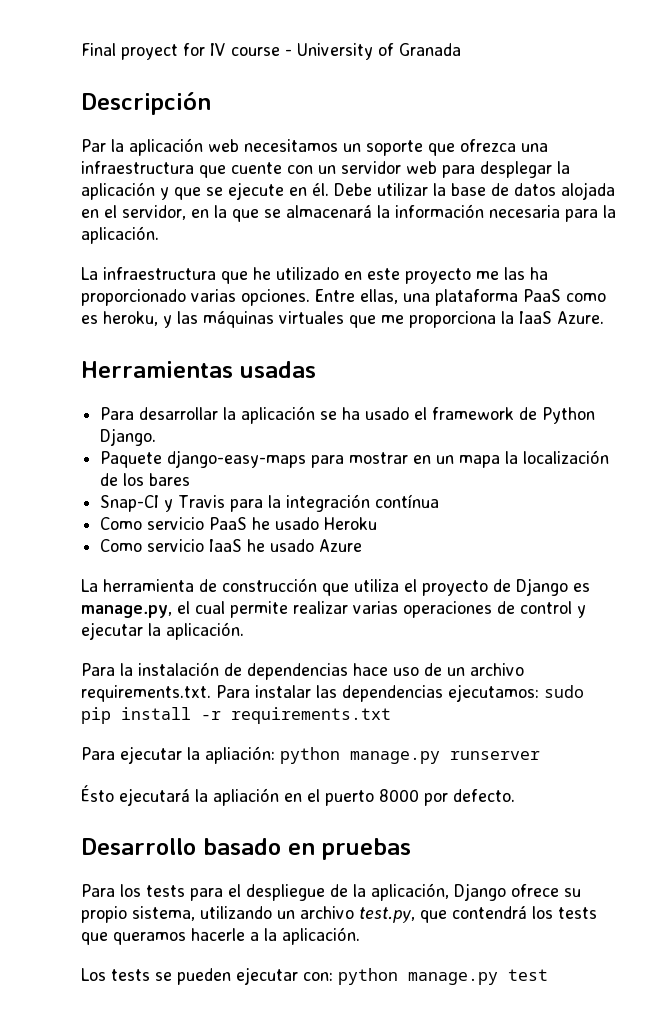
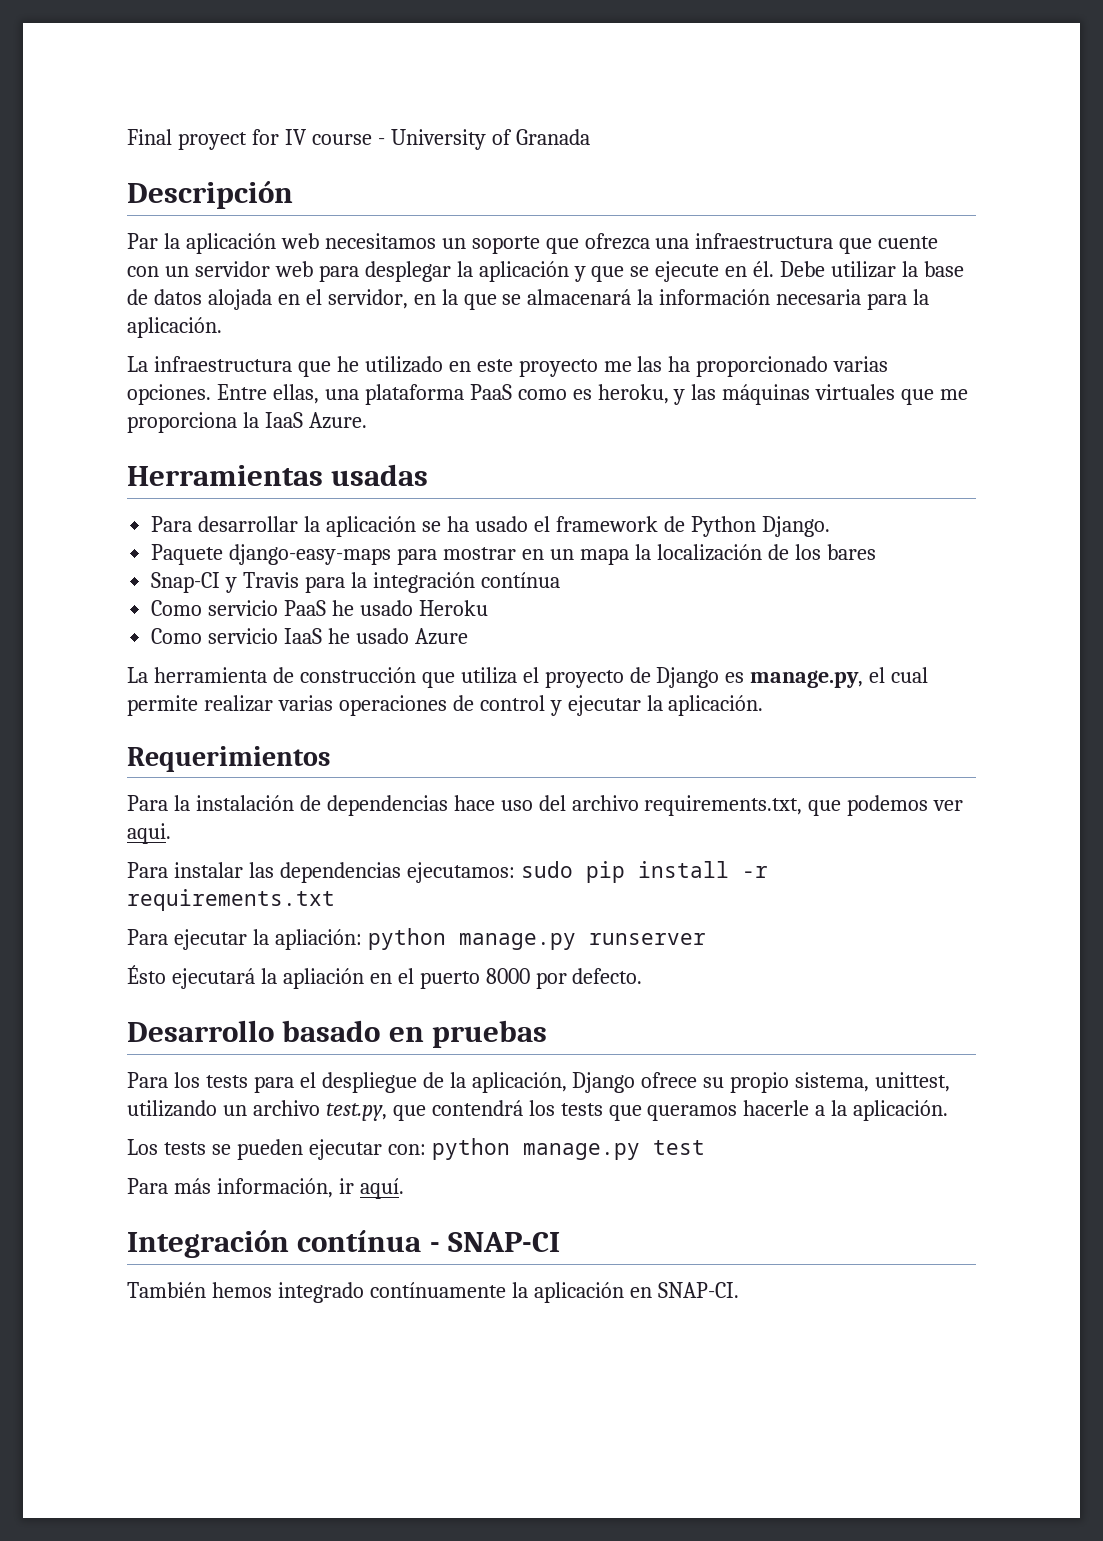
+ Requerimientos
- Para la instalación de dependencias hace uso de un archivo requirements.txt. Para instalar las dependencias ejecutamos: sudo pip install -r requirements.txt
+ Para la instalación de dependencias hace uso del archivo requirements.txt, que podemos ver aqui.
+ Para instalar las dependencias ejecutamos: sudo pip install -r requirements.txt
- Para los tests para el despliegue de la aplicación, Django ofrece su propio sistema, utilizando un archivo test.py, que contendrá los tests que queramos hacerle a la aplicación.
+ Para los tests para el despliegue de la aplicación, Django ofrece su propio sistema, unittest, utilizando un archivo test.py, que contendrá los tests que queramos hacerle a la aplicación.
+ Para más información, ir aquí.
+ Integración contínua - SNAP-CI
+ También hemos integrado contínuamente la aplicación en SNAP-CI.

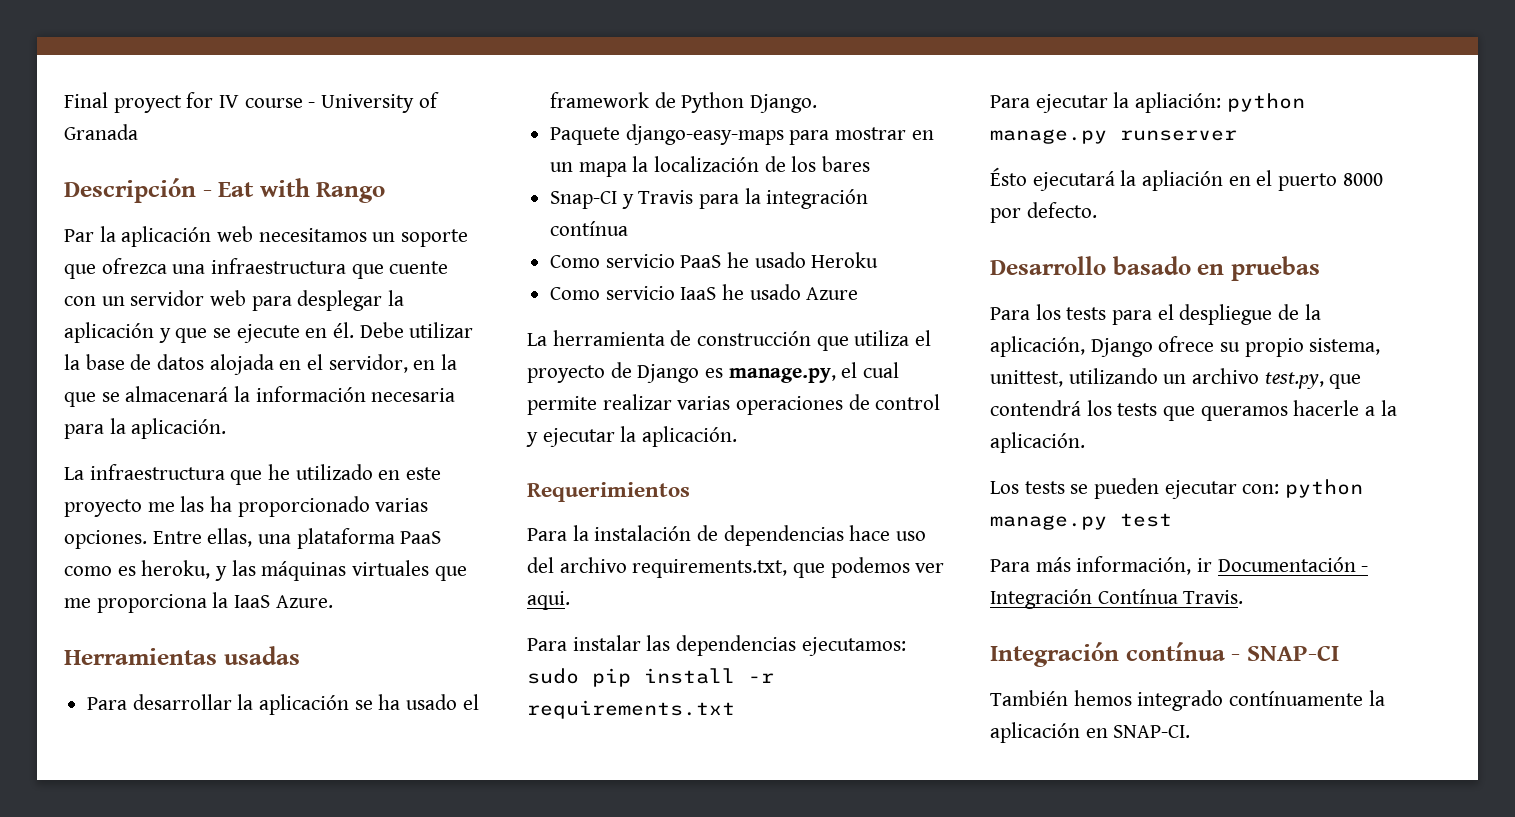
- Descripción
+ Descripción - Eat with Rango
- Para más información, ir aquí.
+ Para más información, ir Documentación - Integración Contínua Travis.

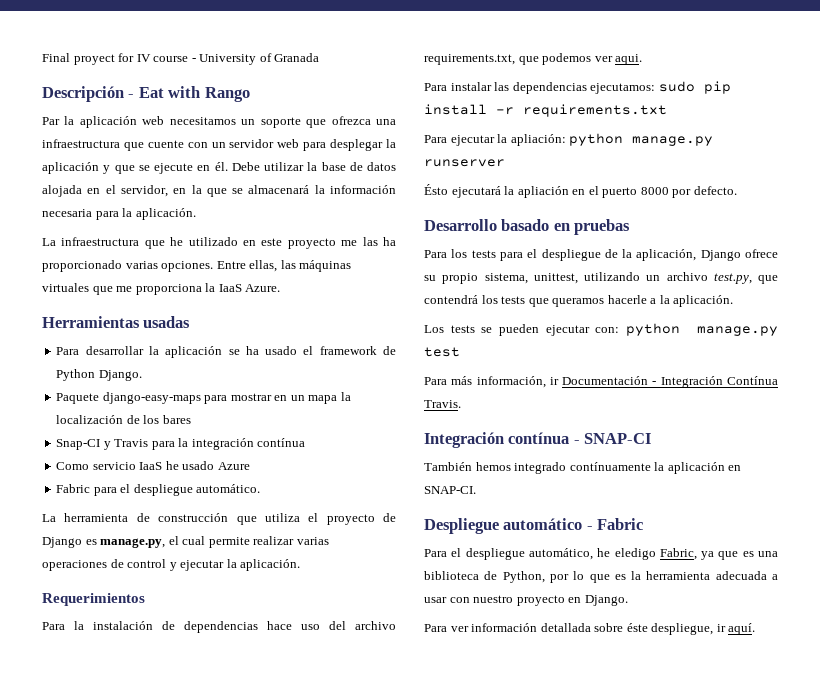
- Entre ellas, una plataforma PaaS como es heroku, y las máquinas virtuales que me proporciona la IaaS Azure.
+ Entre ellas, las máquinas virtuales que me proporciona la IaaS Azure.
- Como servicio PaaS he usado Heroku
+ Fabric para el despliegue automático.
+ Despliegue automático - Fabric
+ Para el despliegue automático, he eledigo Fabric, ya que es una biblioteca de Python, por lo que es la herramienta adecuada a usar con nuestro proyecto en Django.
+ Para ver información detallada sobre éste despliegue, ir aquí.

